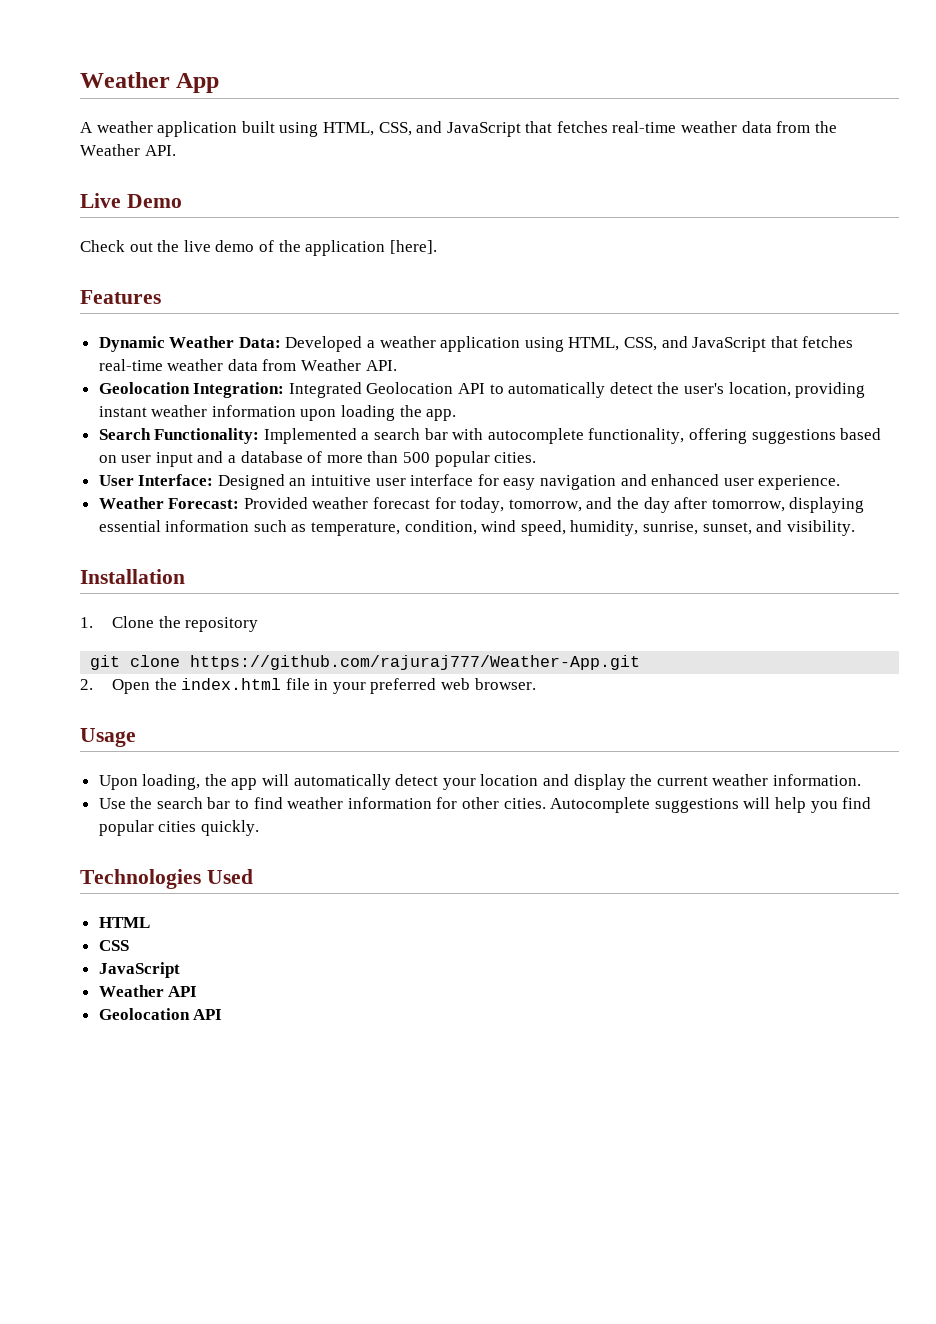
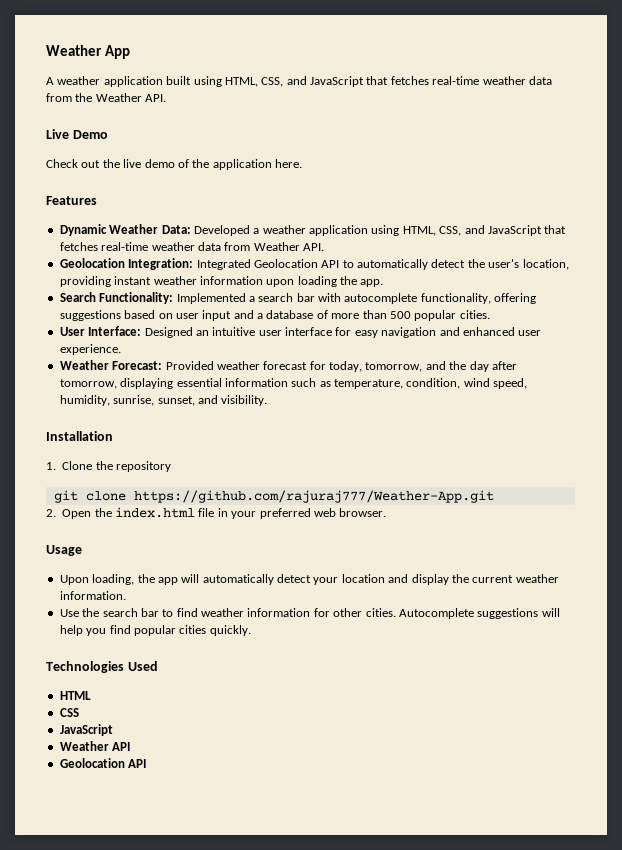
- Check out the live demo of the application [here].
+ Check out the live demo of the application here.

